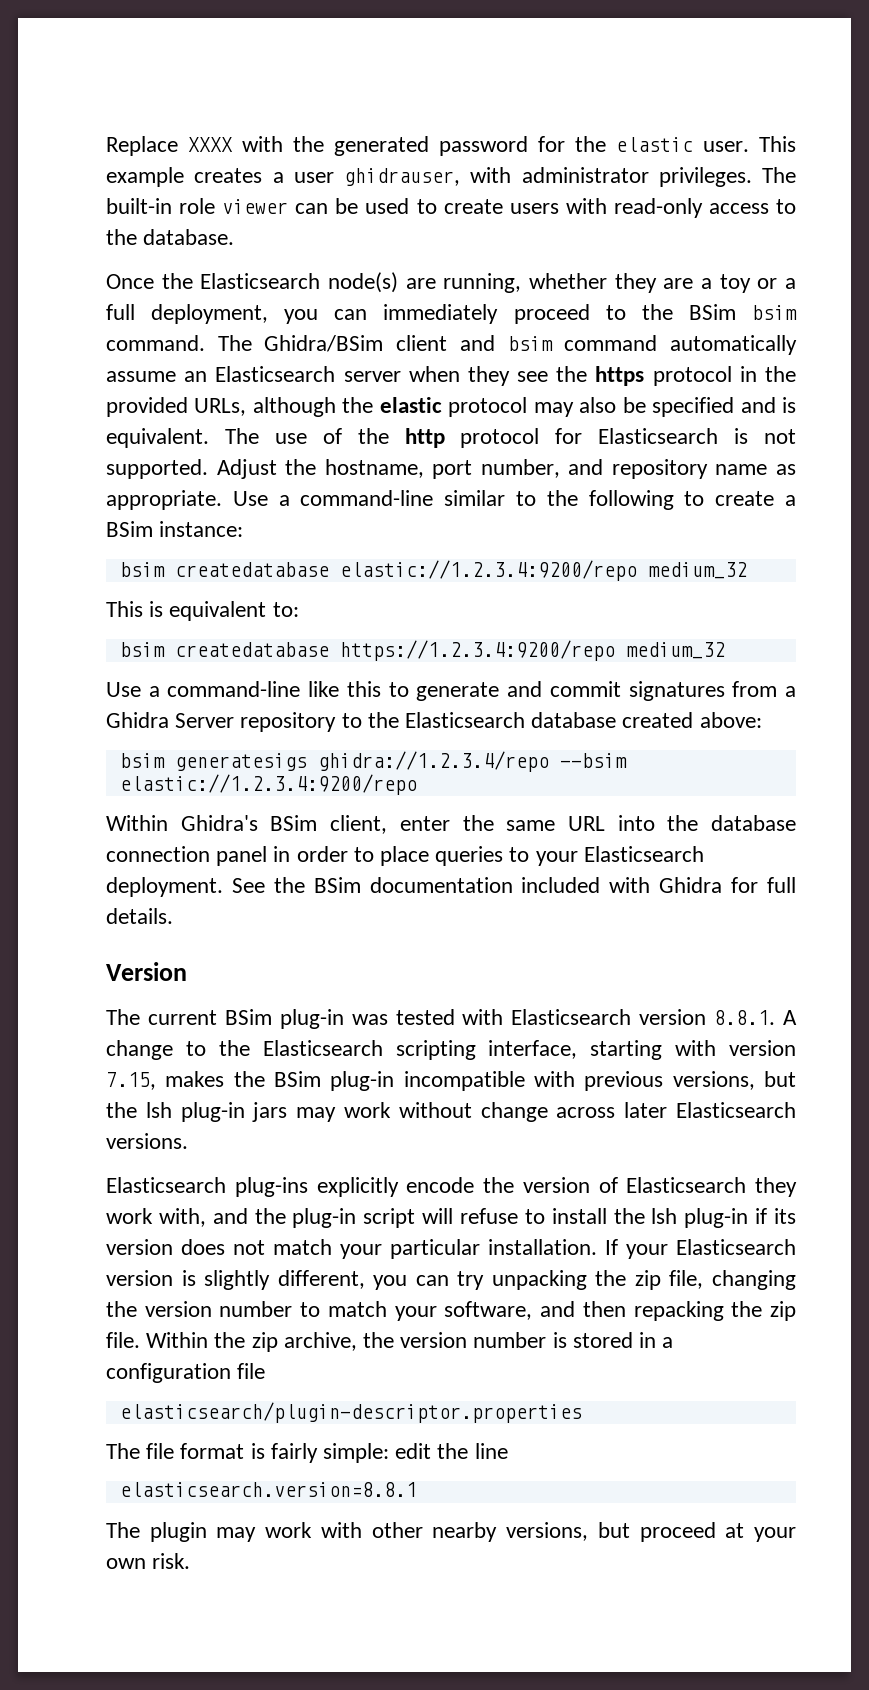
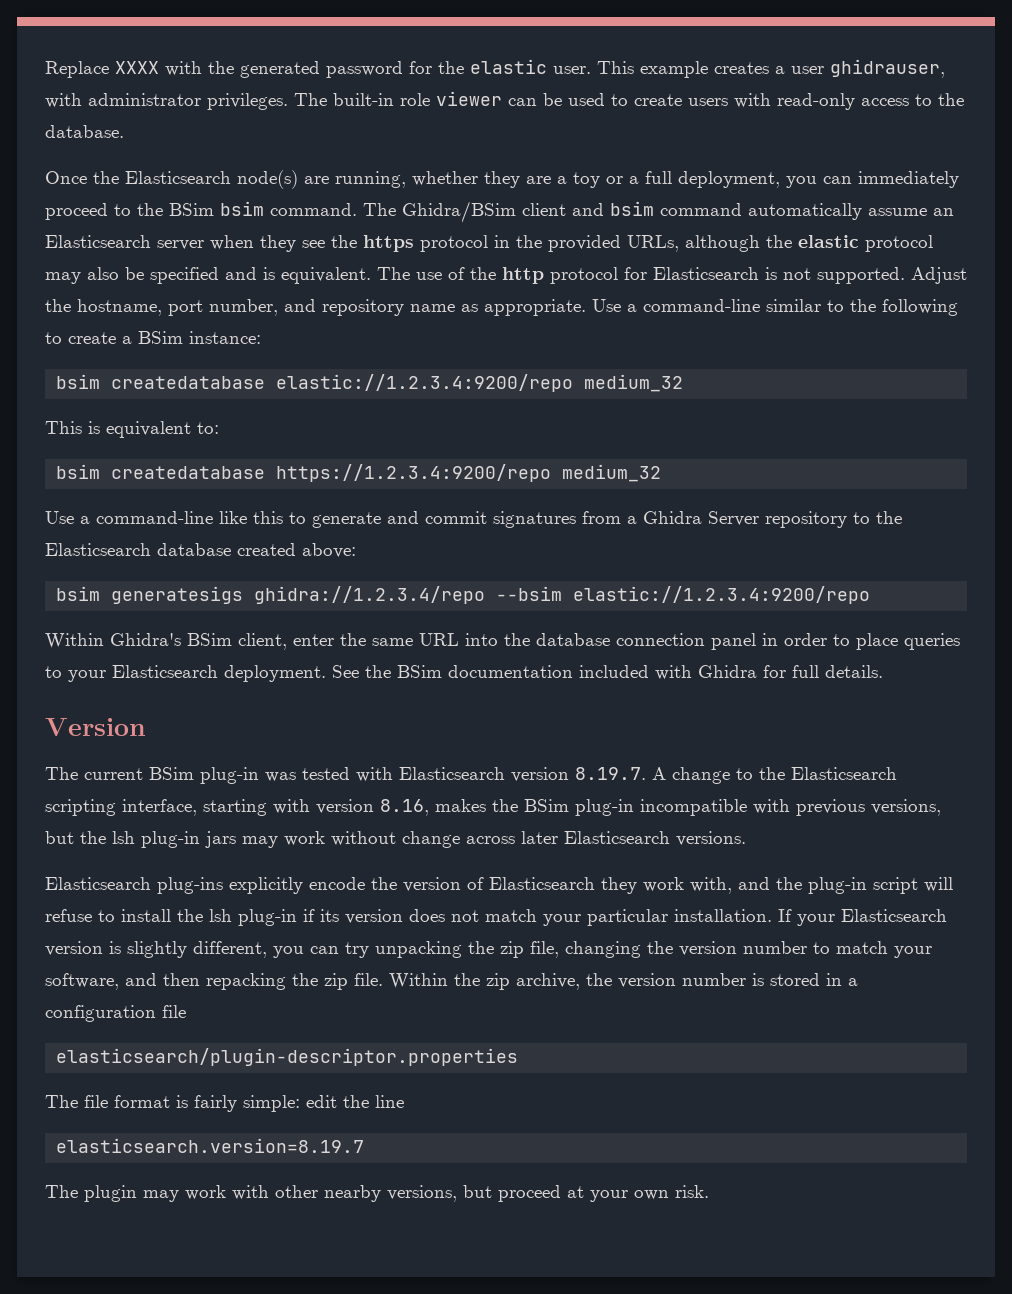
- The current BSim plug-in was tested with Elasticsearch version 8.8.1. A change to the Elasticsearch scripting interface, starting with version 7.15, makes the BSim plug-in incompatible with previous versions, but the lsh plug-in jars may work without change across later Elasticsearch versions.
+ The current BSim plug-in was tested with Elasticsearch version 8.19.7. A change to the Elasticsearch scripting interface, starting with version 8.16, makes the BSim plug-in incompatible with previous versions, but the lsh plug-in jars may work without change across later Elasticsearch versions.
- elasticsearch.version=8.8.1
+ elasticsearch.version=8.19.7

